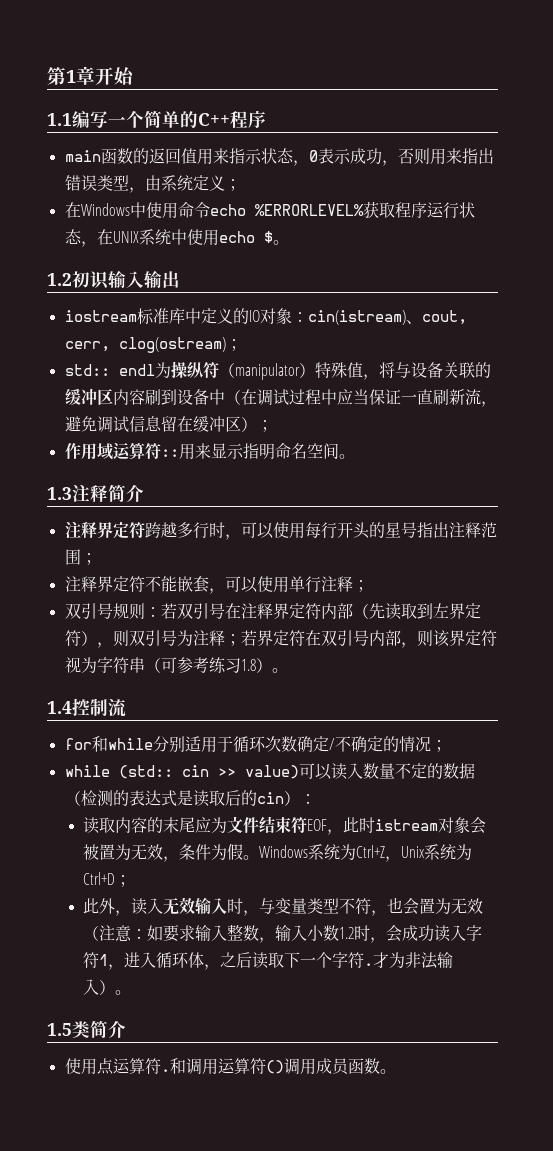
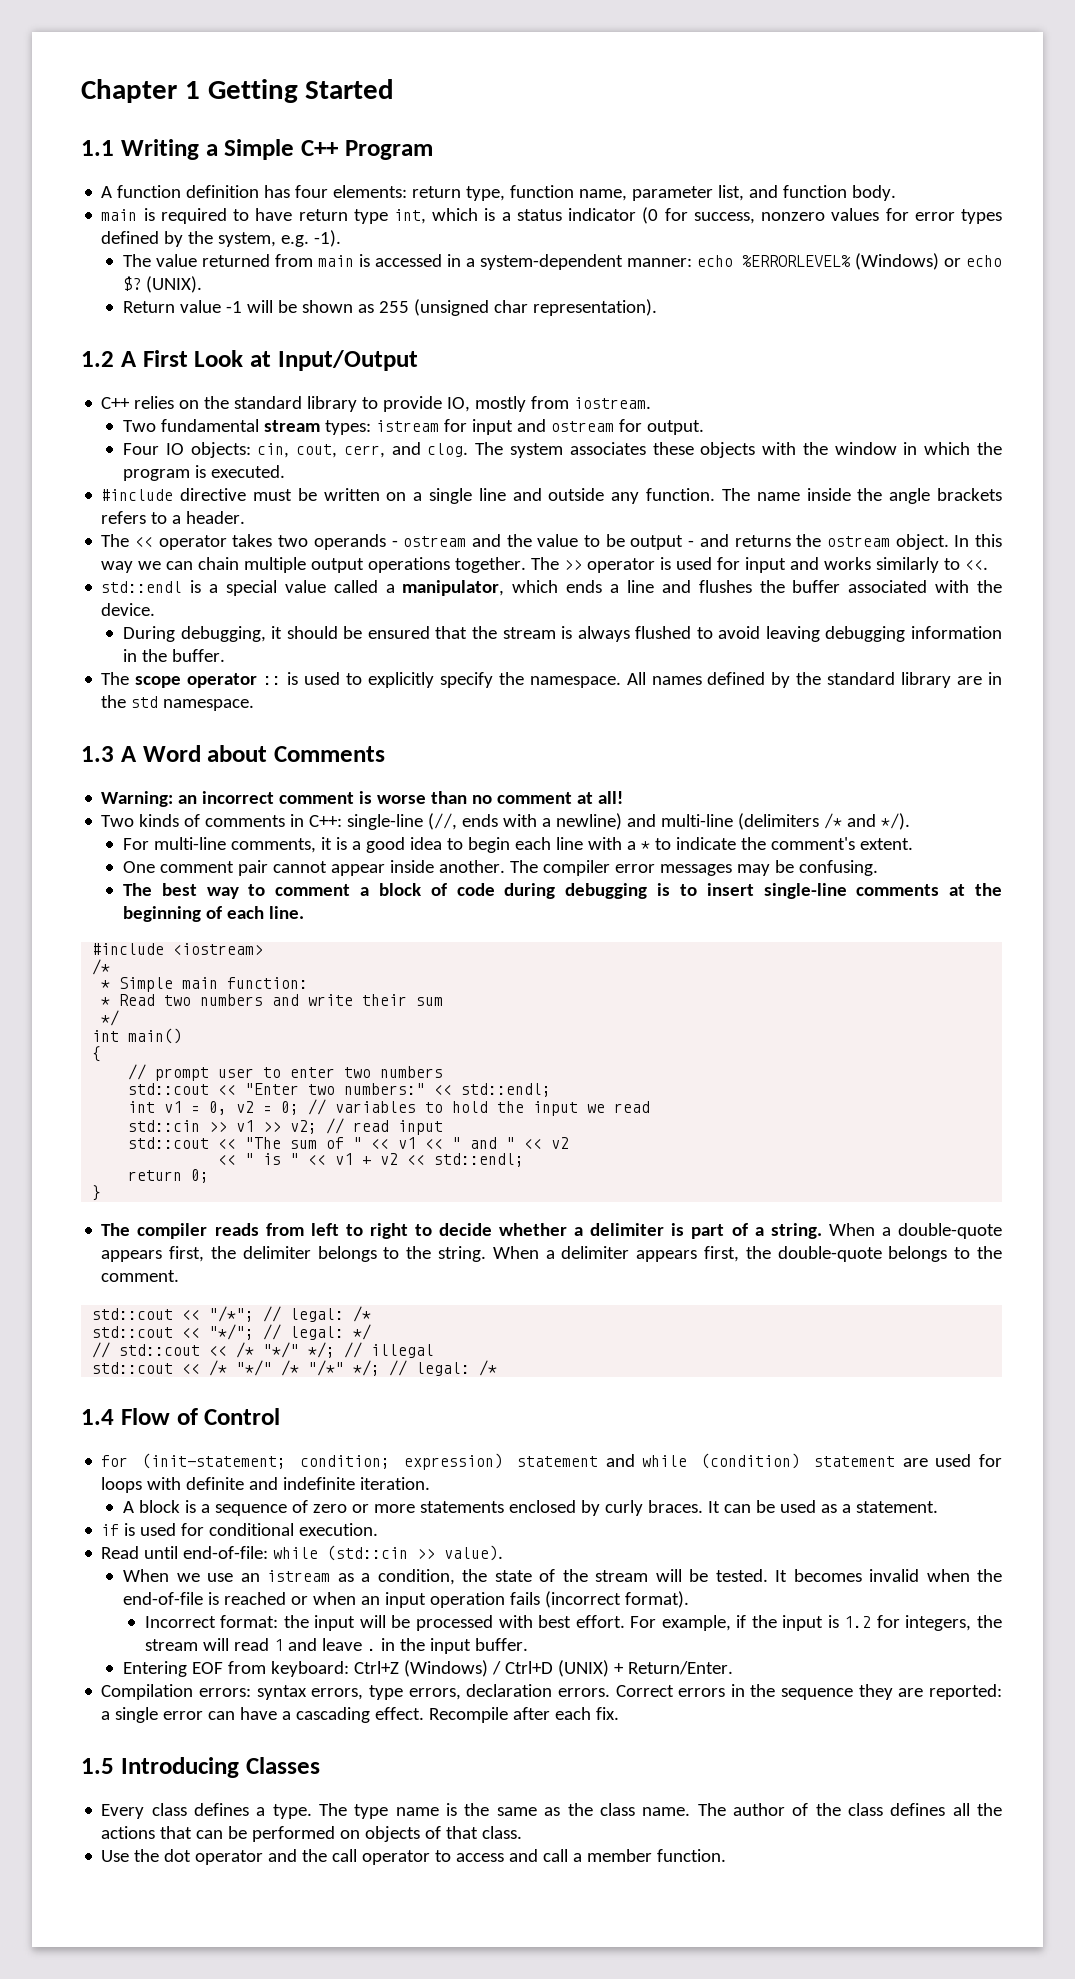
- 第1章开始
- 1.1编写一个简单的C++程序
- main函数的返回值用来指示状态，0表示成功，否则用来指出错误类型，由系统定义；
- 在Windows中使用命令echo %ERRORLEVEL%获取程序运行状态，在UNIX系统中使用echo $。
- 1.2初识输入输出
- iostream标准库中定义的IO对象：cin(istream)、cout, cerr, clog(ostream)；
- std:: endl为操纵符（manipulator）特殊值，将与设备关联的缓冲区内容刷到设备中（在调试过程中应当保证一直刷新流，避免调试信息留在缓冲区）；
- 作用域运算符::用来显示指明命名空间。
- 1.3注释简介
- 注释界定符跨越多行时，可以使用每行开头的星号指出注释范围；
- 注释界定符不能嵌套，可以使用单行注释；
- 双引号规则：若双引号在注释界定符内部（先读取到左界定符），则双引号为注释；若界定符在双引号内部，则该界定符视为字符串（可参考练习1.8）。
- 1.4控制流
- for和while分别适用于循环次数确定/不确定的情况；
- while (std:: cin >> value)可以读入数量不定的数据（检测的表达式是读取后的cin）：
- 读取内容的末尾应为文件结束符EOF，此时istream对象会被置为无效，条件为假。Windows系统为Ctrl+Z，Unix系统为Ctrl+D；
- 此外，读入无效输入时，与变量类型不符，也会置为无效（注意：如要求输入整数，输入小数1.2时，会成功读入字符1，进入循环体，之后读取下一个字符.才为非法输入）。
- 1.5类简介
- 使用点运算符.和调用运算符()调用成员函数。
+ Chapter 1 Getting Started
+ 1.1 Writing a Simple C++ Program
+ A function definition has four elements: return type, function name, parameter list, and function body.
+ main is required to have return type int, which is a status indicator (0 for success, nonzero values for error types defined by the system, e.g. -1).
+ The value returned from main is accessed in a system-dependent manner: echo %ERRORLEVEL% (Windows) or echo $? (UNIX).
+ Return value -1 will be shown as 255 (unsigned char representation).
+ 1.2 A First Look at Input/Output
+ C++ relies on the standard library to provide IO, mostly from iostream.
+ Two fundamental stream types: istream for input and ostream for output.
+ Four IO objects: cin, cout, cerr, and clog. The system associates these objects with the window in which the program is executed.
+ #include directive must be written on a single line and outside any function. The name inside the angle brackets refers to a header.
+ The << operator takes two operands - ostream and the value to be output - and returns the ostream object. In this way we can chain multiple output operations together. The >> operator is used for input and works similarly to <<.
+ std::endl is a special value called a manipulator, which ends a line and flushes the buffer associated with the device.
+ During debugging, it should be ensured that the stream is always flushed to avoid leaving debugging information in the buffer.
+ The scope operator :: is used to explicitly specify the namespace. All names defined by the standard library are in the std namespace.
+ 1.3 A Word about Comments
+ Warning: an incorrect comment is worse than no comment at all!
+ Two kinds of comments in C++: single-line (//, ends with a newline) and multi-line (delimiters /* and */).
+ For multi-line comments, it is a good idea to begin each line with a * to indicate the comment's extent.
+ One comment pair cannot appear inside another. The compiler error messages may be confusing.
+ The best way to comment a block of code during debugging is to insert single-line comments at the beginning of each line.
+ #include <iostream>
+ /*
+ * Simple main function:
+ * Read two numbers and write their sum
+ */
+ int main()
+ {
+ // prompt user to enter two numbers
+ std::cout << "Enter two numbers:" << std::endl;
+ int v1 = 0, v2 = 0; // variables to hold the input we read
+ std::cin >> v1 >> v2; // read input
+ std::cout << "The sum of " << v1 << " and " << v2
+ << " is " << v1 + v2 << std::endl;
+ return 0;
+ }
+ The compiler reads from left to right to decide whether a delimiter is part of a string. When a double-quote appears first, the delimiter belongs to the string. When a delimiter appears first, the double-quote belongs to the comment.
+ std::cout << "/*"; // legal: /*
+ std::cout << "*/"; // legal: */
+ // std::cout << /* "*/" */; // illegal
+ std::cout << /* "*/" /* "/*" */; // legal: /*
+ 1.4 Flow of Control
+ for (init-statement; condition; expression) statement and while (condition) statement are used for loops with definite and indefinite iteration.
+ A block is a sequence of zero or more statements enclosed by curly braces. It can be used as a statement.
+ if is used for conditional execution.
+ Read until end-of-file: while (std::cin >> value).
+ When we use an istream as a condition, the state of the stream will be tested. It becomes invalid when the end-of-file is reached or when an input operation fails (incorrect format).
+ Incorrect format: the input will be processed with best effort. For example, if the input is 1.2 for integers, the stream will read 1 and leave . in the input buffer.
+ Entering EOF from keyboard: Ctrl+Z (Windows) / Ctrl+D (UNIX) + Return/Enter.
+ Compilation errors: syntax errors, type errors, declaration errors. Correct errors in the sequence they are reported: a single error can have a cascading effect. Recompile after each fix.
+ 1.5 Introducing Classes
+ Every class defines a type. The type name is the same as the class name. The author of the class defines all the actions that can be performed on objects of that class.
+ Use the dot operator and the call operator to access and call a member function.

